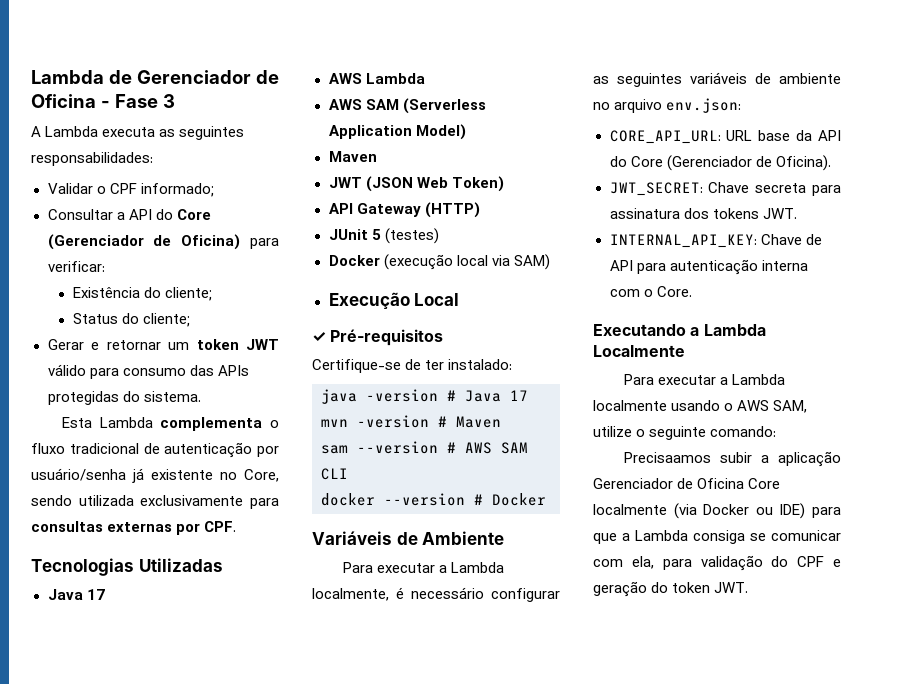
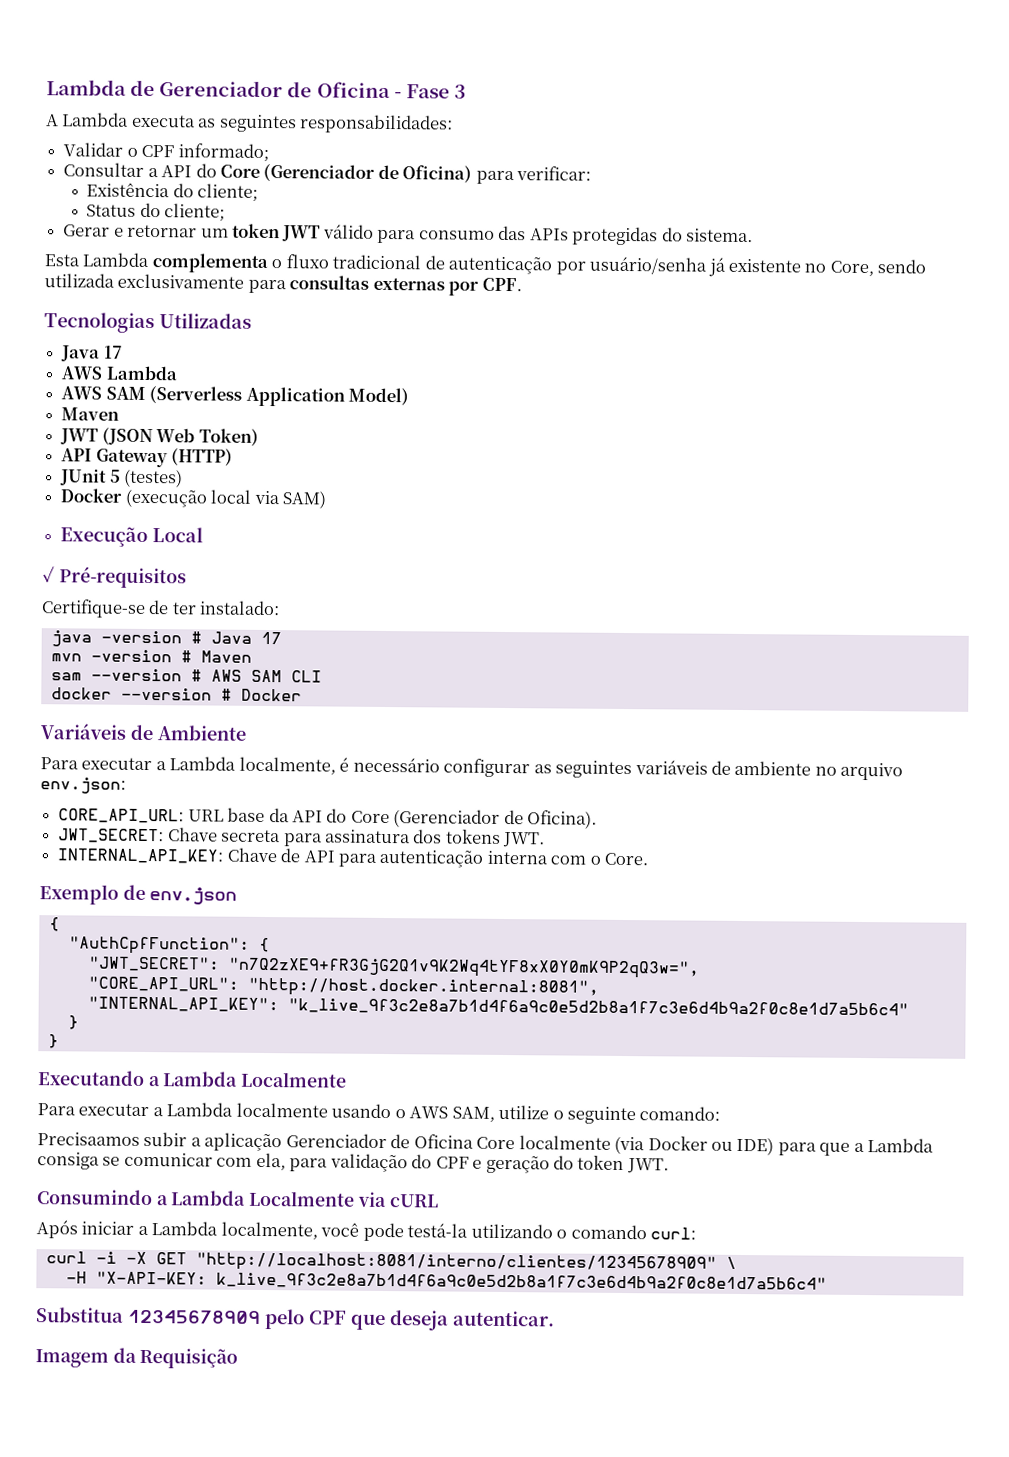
+ Exemplo de env.json
+ {
+ "AuthCpfFunction": {
+ "JWT_SECRET": "n7Q2zXE9+fR3GjG2Q1v9K2Wq4tYF8xX0Y0mK9P2qQ3w=",
+ "CORE_API_URL": "http://host.docker.internal:8081",
+ "INTERNAL_API_KEY": "k_live_9f3c2e8a7b1d4f6a9c0e5d2b8a1f7c3e6d4b9a2f0c8e1d7a5b6c4"
+ }
+ }
+ Consumindo a Lambda Localmente via cURL
+ Após iniciar a Lambda localmente, você pode testá-la utilizando o comando curl:
+ curl -i -X GET "http://localhost:8081/interno/clientes/12345678909" \
+ -H "X-API-KEY: k_live_9f3c2e8a7b1d4f6a9c0e5d2b8a1f7c3e6d4b9a2f0c8e1d7a5b6c4"
+ Substitua 12345678909 pelo CPF que deseja autenticar.
+ Imagem da Requisição

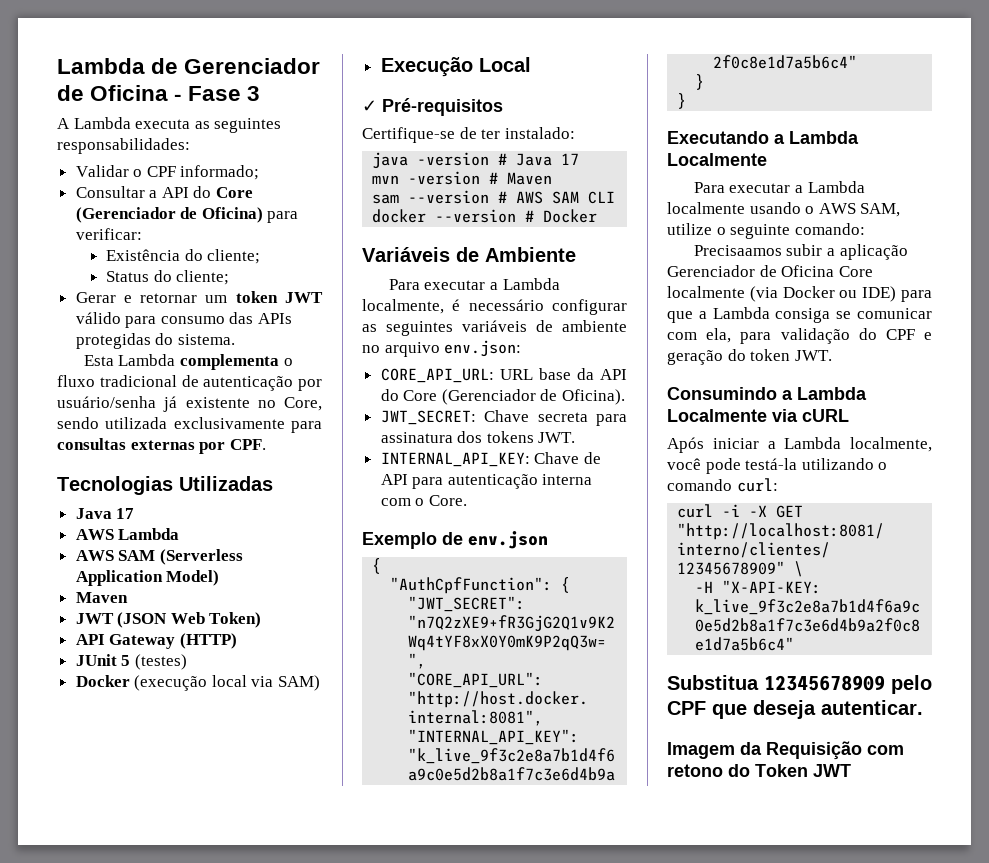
- Imagem da Requisição
+ Imagem da Requisição com retono do Token JWT

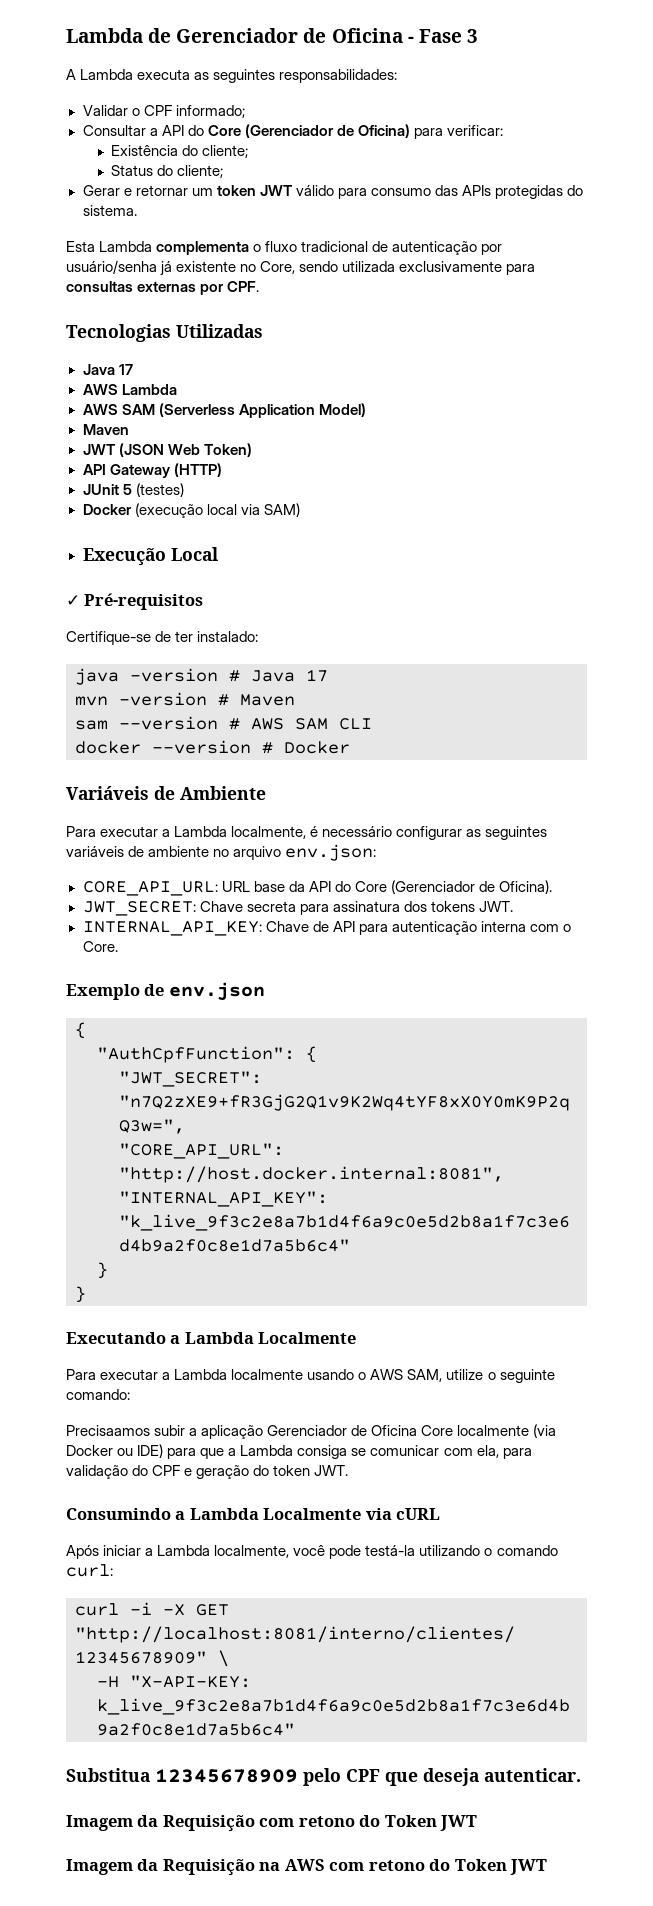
+ Imagem da Requisição na AWS com retono do Token JWT

